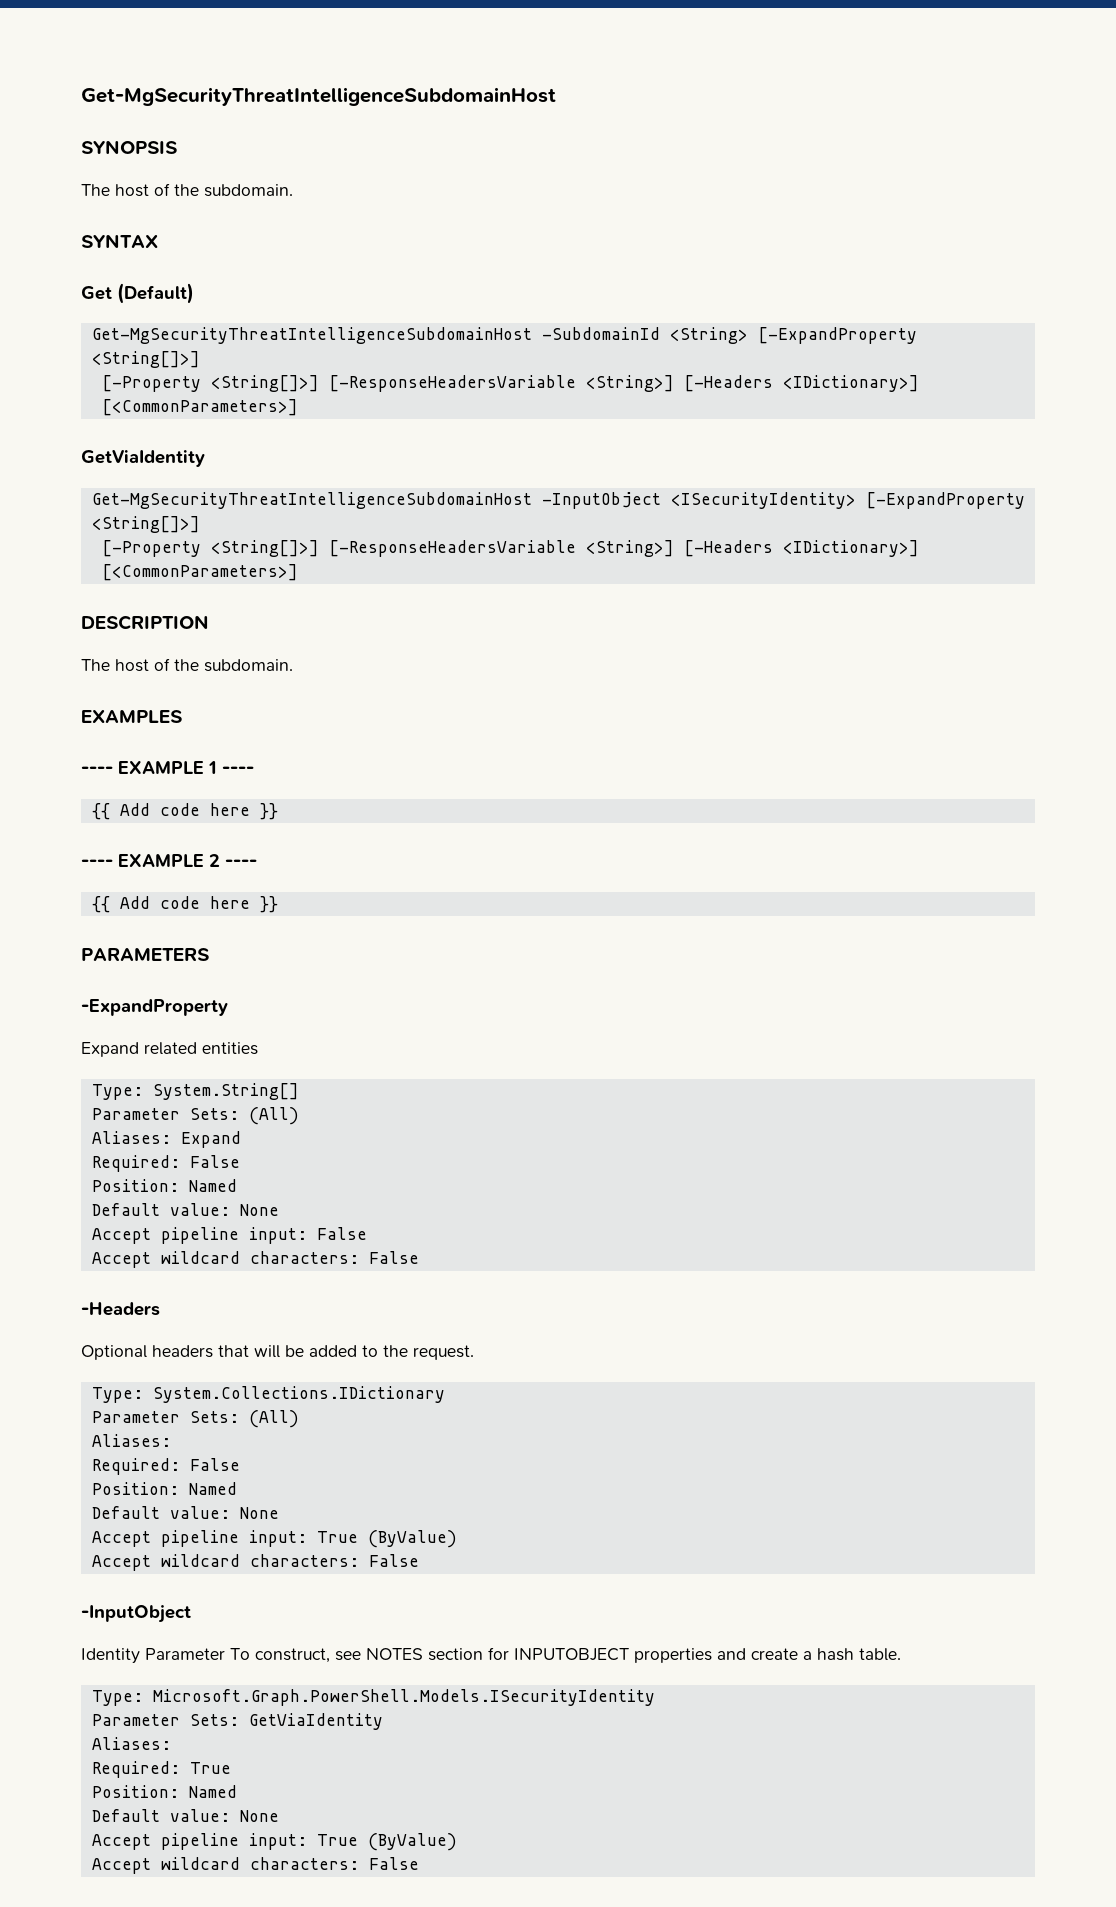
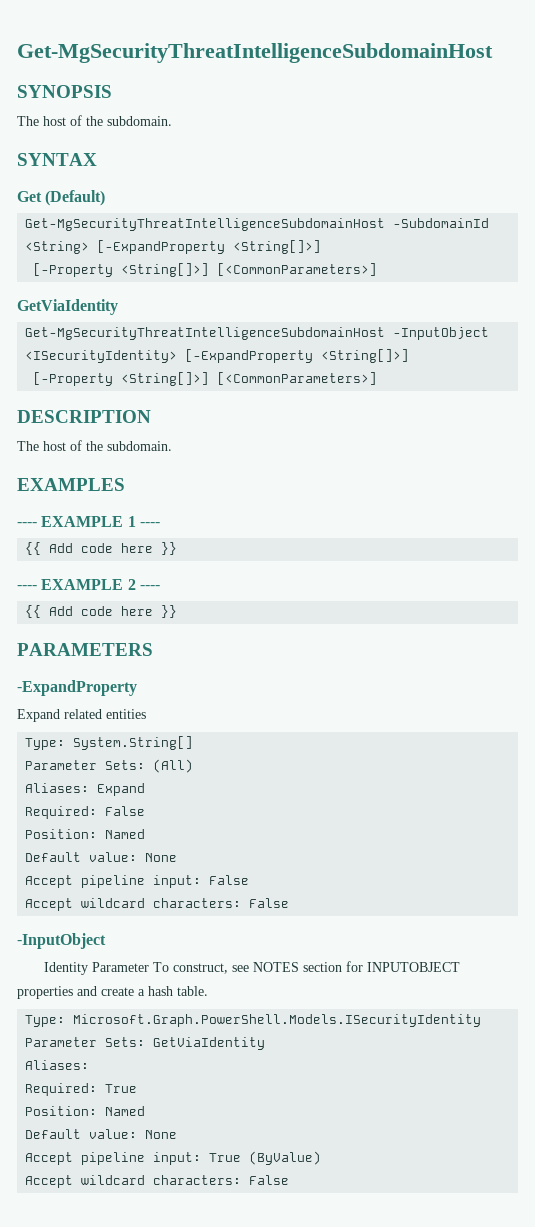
  Get-MgSecurityThreatIntelligenceSubdomainHost -SubdomainId <String> [-ExpandProperty <String[]>]
- [-Property <String[]>] [-ResponseHeadersVariable <String>] [-Headers <IDictionary>] [<CommonParameters>]
+ [-Property <String[]>] [<CommonParameters>]
  Get-MgSecurityThreatIntelligenceSubdomainHost -InputObject <ISecurityIdentity> [-ExpandProperty <String[]>]
- [-Property <String[]>] [-ResponseHeadersVariable <String>] [-Headers <IDictionary>] [<CommonParameters>]
+ [-Property <String[]>] [<CommonParameters>]
- -Headers
- Optional headers that will be added to the request.
- Type: System.Collections.IDictionary
- Parameter Sets: (All)
- Aliases:
- Required: False
- Position: Named
- Default value: None
- Accept pipeline input: True (ByValue)
- Accept wildcard characters: False

